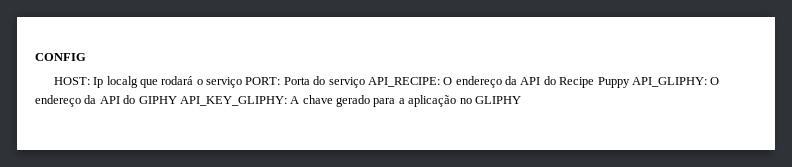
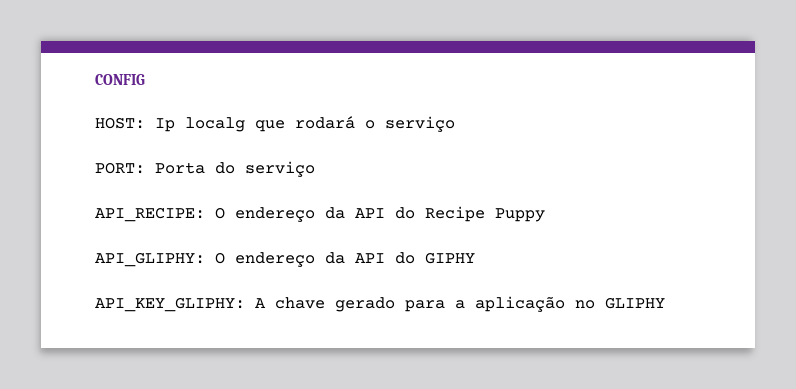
- HOST: Ip localg que rodará o serviço PORT: Porta do serviço API_RECIPE: O endereço da API do Recipe Puppy API_GLIPHY: O endereço da API do GIPHY API_KEY_GLIPHY: A chave gerado para a aplicação no GLIPHY
+ HOST: Ip localg que rodará o serviço
+ PORT: Porta do serviço
+ API_RECIPE: O endereço da API do Recipe Puppy
+ API_GLIPHY: O endereço da API do GIPHY
+ API_KEY_GLIPHY: A chave gerado para a aplicação no GLIPHY

